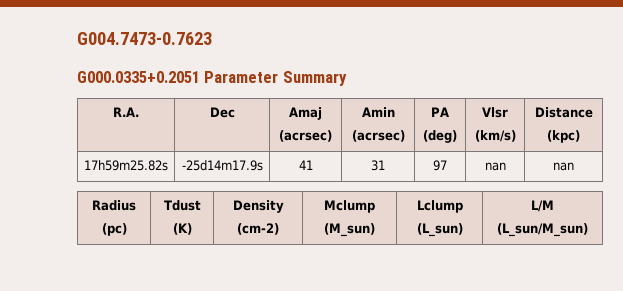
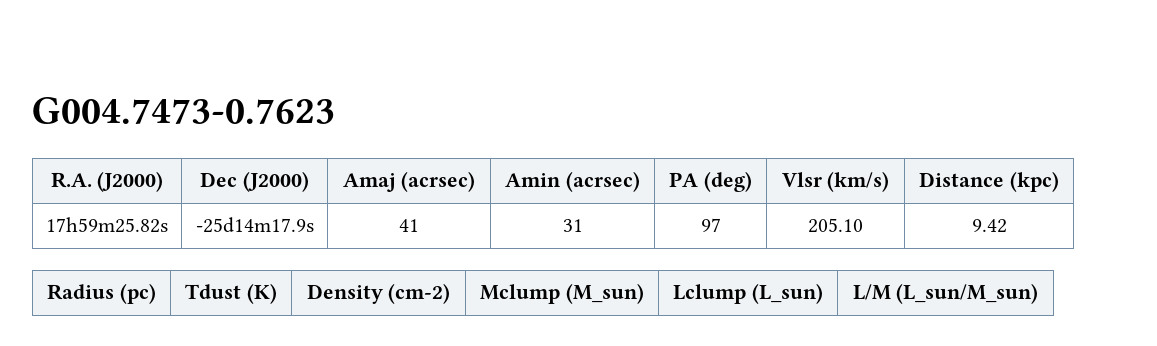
- G000.0335+0.2051 Parameter Summary
- R.A. | Dec | Amaj (acrsec) | Amin (acrsec) | PA (deg) | Vlsr (km/s) | Distance (kpc)
+ R.A. (J2000) | Dec (J2000) | Amaj (acrsec) | Amin (acrsec) | PA (deg) | Vlsr (km/s) | Distance (kpc)
- 17h59m25.82s | -25d14m17.9s | 41 | 31 | 97 | nan | nan
+ 17h59m25.82s | -25d14m17.9s | 41 | 31 | 97 | 205.10 | 9.42

